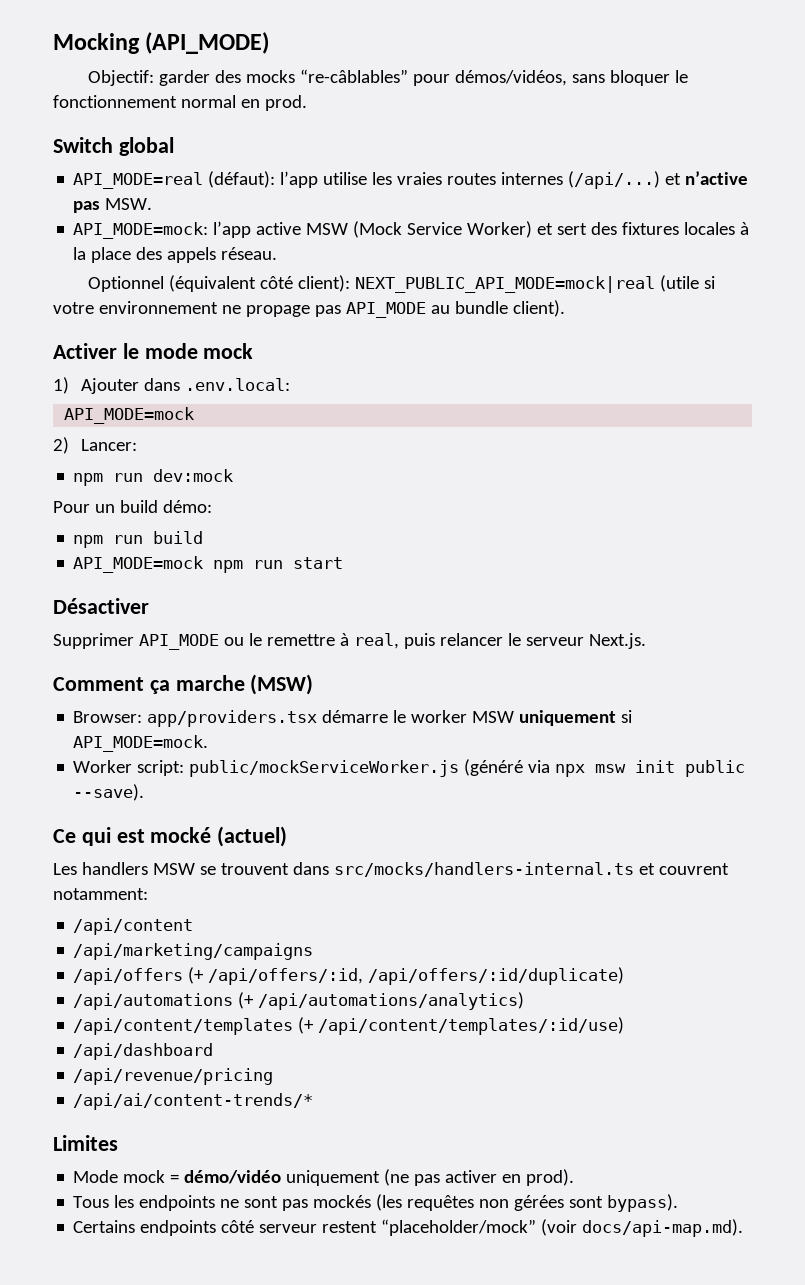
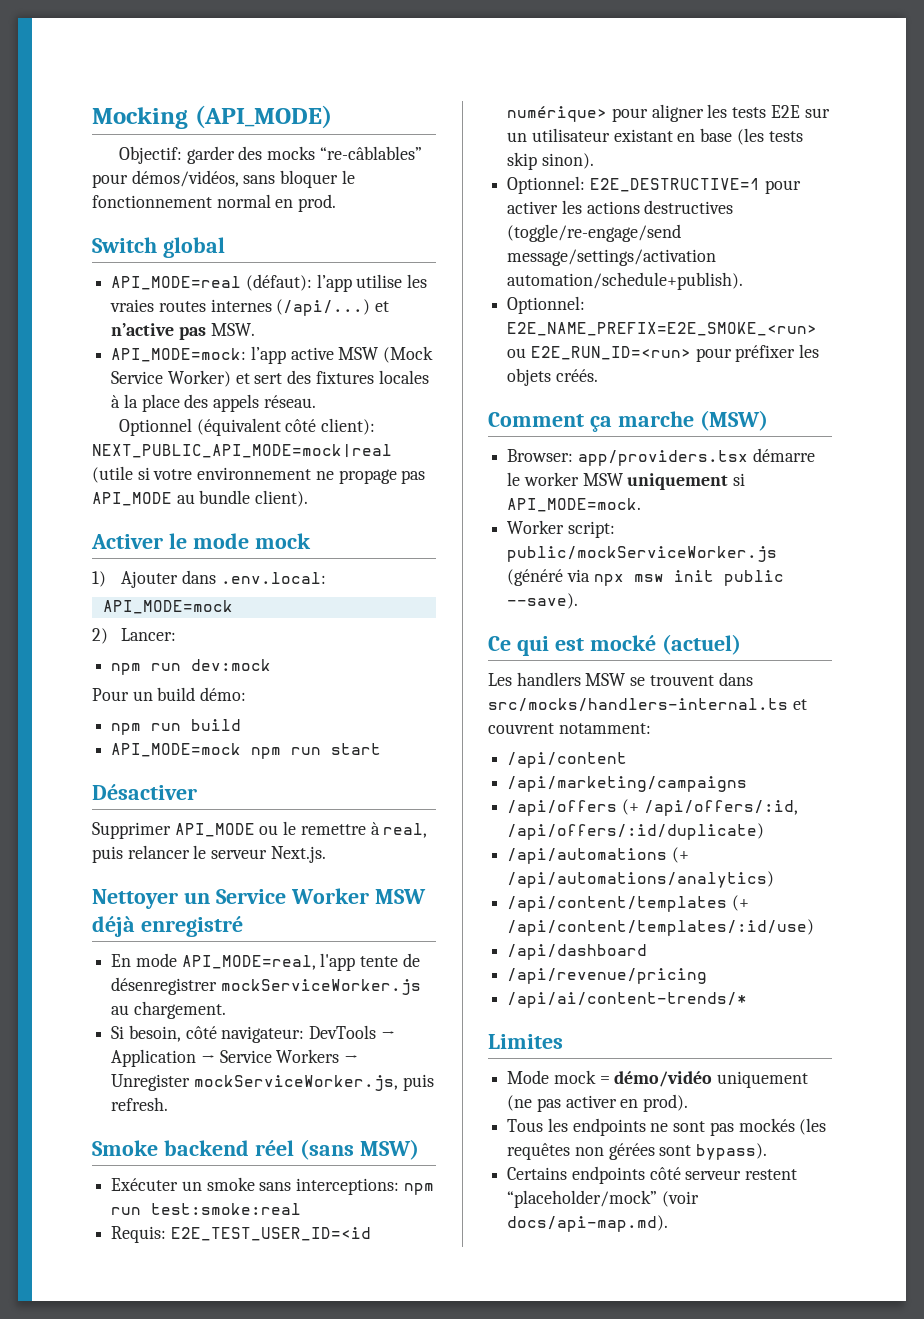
+ Nettoyer un Service Worker MSW déjà enregistré
+ En mode API_MODE=real, l'app tente de désenregistrer mockServiceWorker.js au chargement.
+ Si besoin, côté navigateur: DevTools → Application → Service Workers → Unregister mockServiceWorker.js, puis refresh.
+ Smoke backend réel (sans MSW)
+ Exécuter un smoke sans interceptions: npm run test:smoke:real
+ Requis: E2E_TEST_USER_ID=<id numérique> pour aligner les tests E2E sur un utilisateur existant en base (les tests skip sinon).
+ Optionnel: E2E_DESTRUCTIVE=1 pour activer les actions destructives (toggle/re-engage/send message/settings/activation automation/schedule+publish).
+ Optionnel: E2E_NAME_PREFIX=E2E_SMOKE_<run> ou E2E_RUN_ID=<run> pour préfixer les objets créés.

